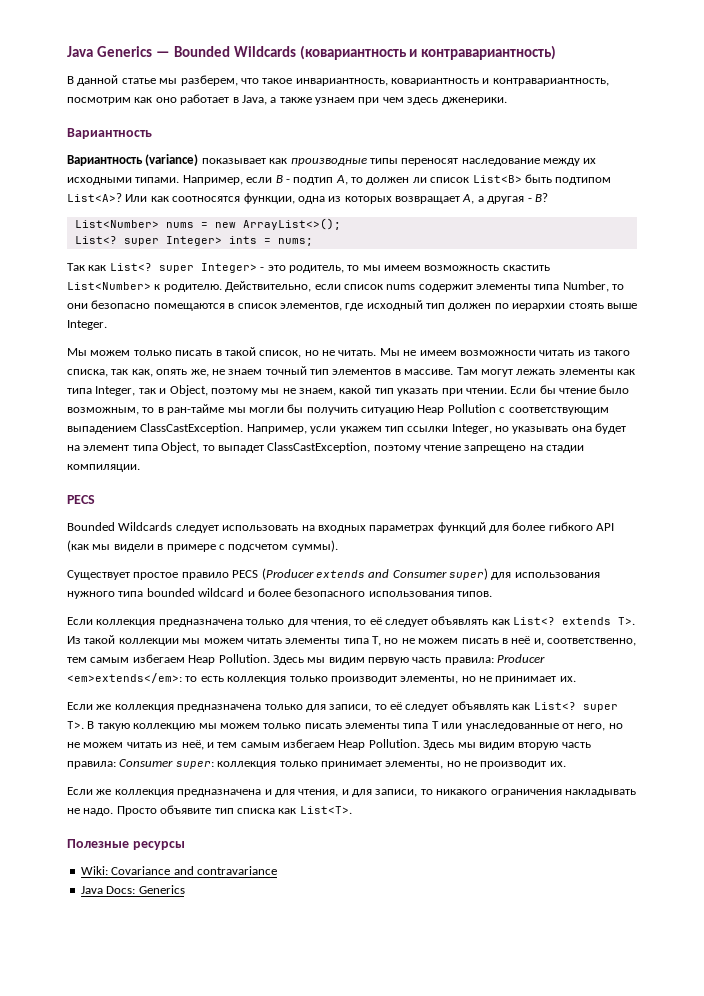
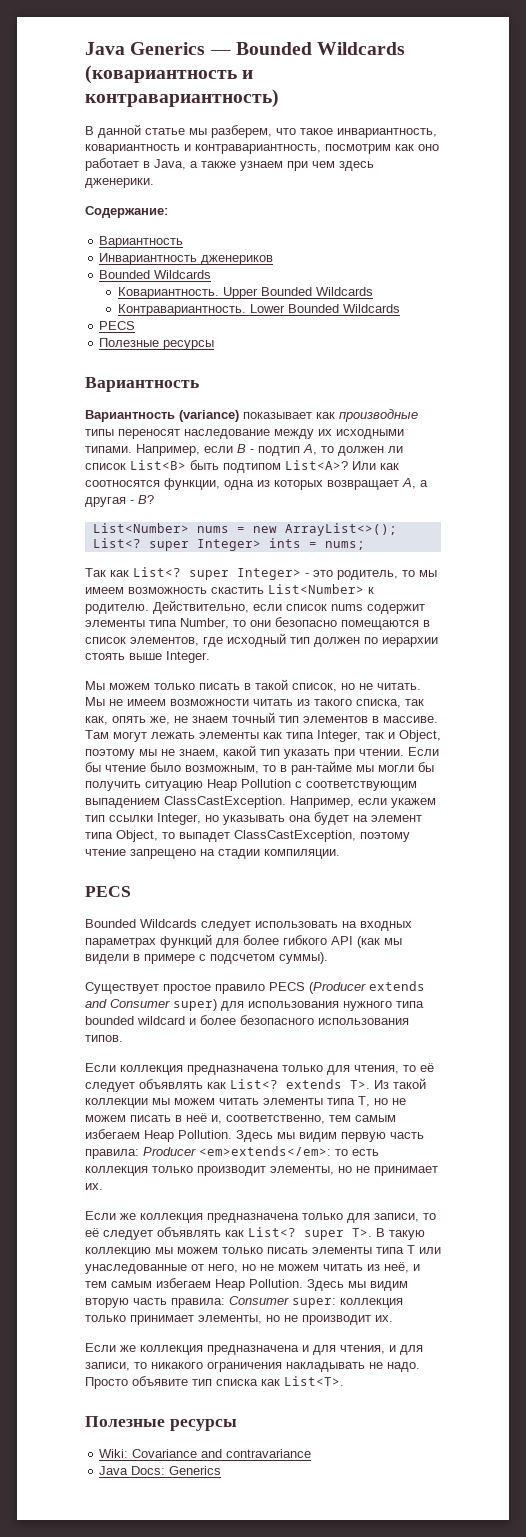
+ Содержание:
+ Вариантность
+ Инвариантность дженериков
+ Bounded Wildcards
+ Ковариантность. Upper Bounded Wildcards
+ Контравариантность. Lower Bounded Wildcards
+ PECS
+ Полезные ресурсы
- Например, усли укажем тип ссылки Integer, но указывать она будет на элемент типа Object, то выпадет ClassCastException, поэтому чтение запрещено на стадии компиляции.
+ Например, если укажем тип ссылки Integer, но указывать она будет на элемент типа Object, то выпадет ClassCastException, поэтому чтение запрещено на стадии компиляции.

